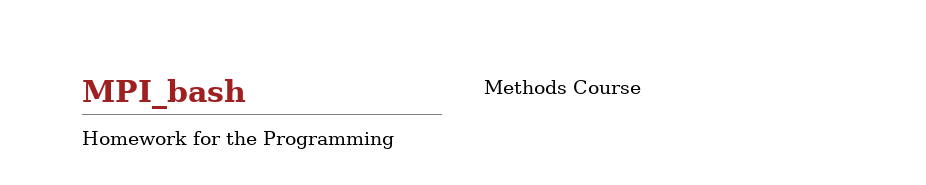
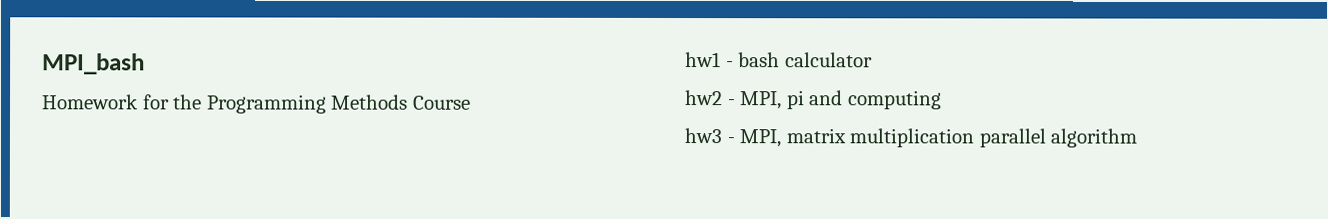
+ hw1 - bash calculator
+ hw2 - MPI, pi and computing
+ hw3 - MPI, matrix multiplication parallel algorithm

